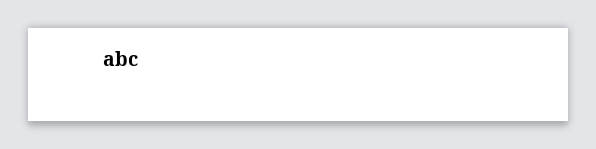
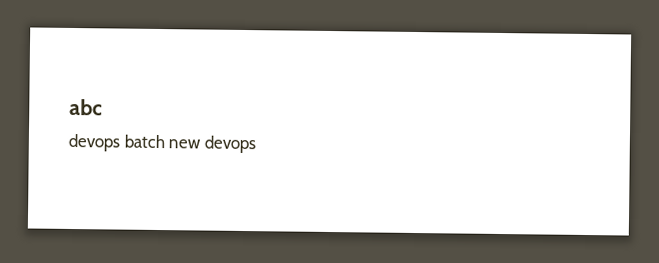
+ devops batch new devops

